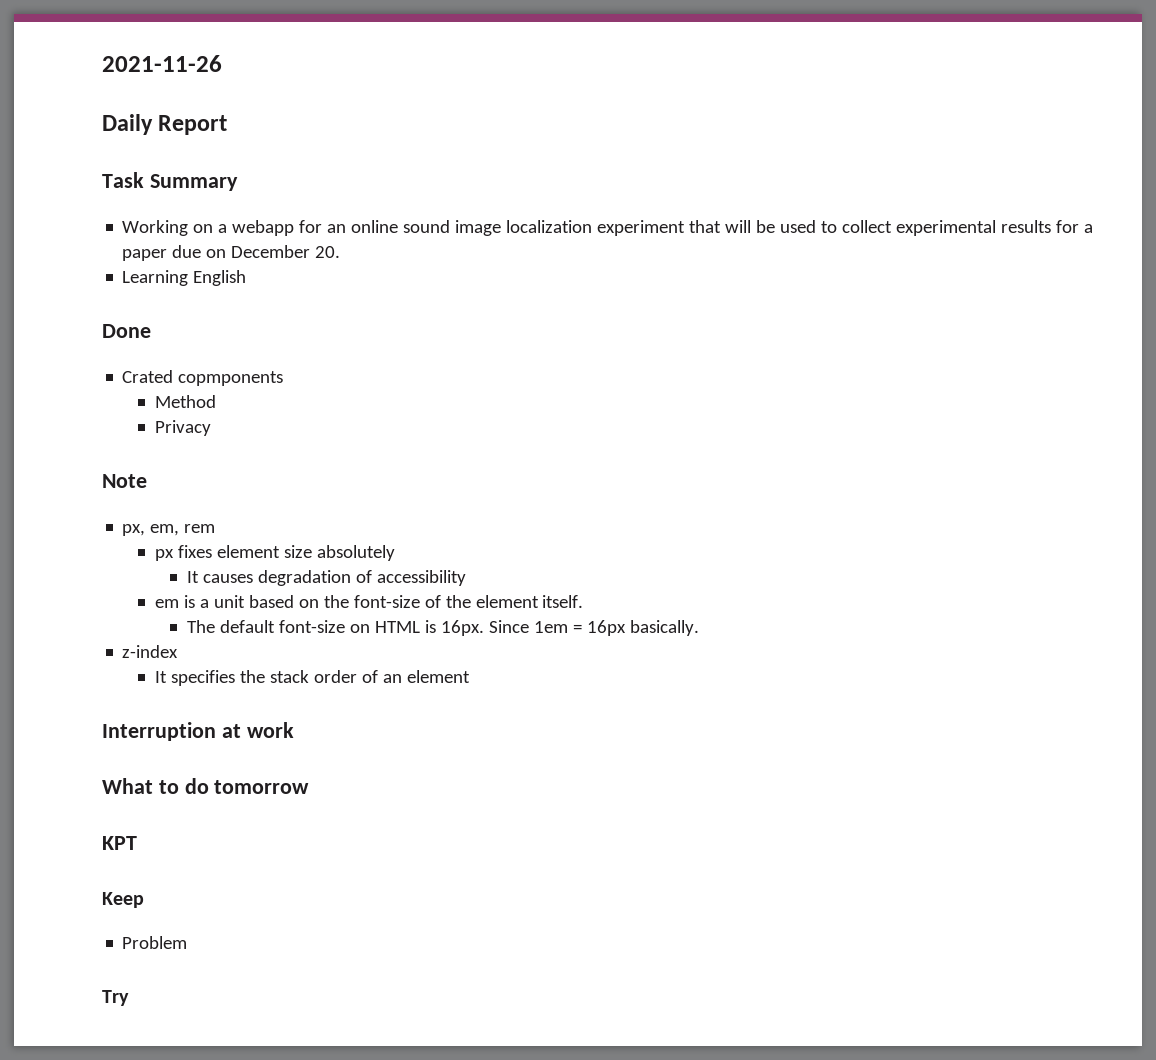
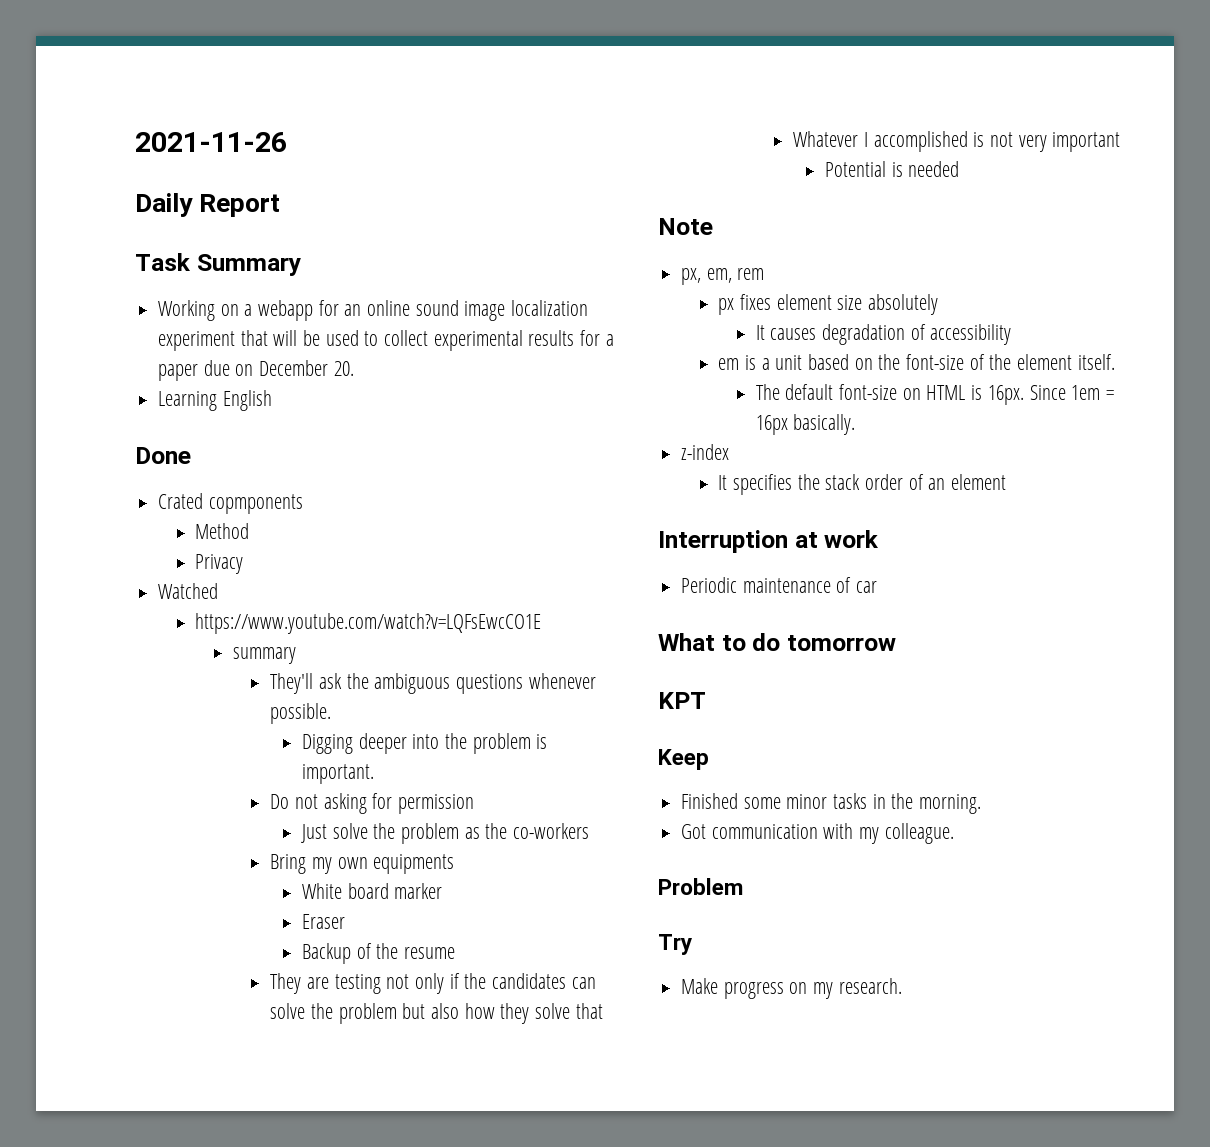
+ Watched
+ https://www.youtube.com/watch?v=LQFsEwcCO1E
+ summary
+ They'll ask the ambiguous questions whenever possible.
+ Digging deeper into the problem is important.
+ Do not asking for permission
+ Just solve the problem as the co-workers
+ Bring my own equipments
+ White board marker
+ Eraser
+ Backup of the resume
+ They are testing not only if the candidates can solve the problem but also how they solve that
+ Whatever I accomplished is not very important
+ Potential is needed
+ Periodic maintenance of car
+ Finished some minor tasks in the morning.
+ Got communication with my colleague.
  Problem
  Try
+ Make progress on my research.

